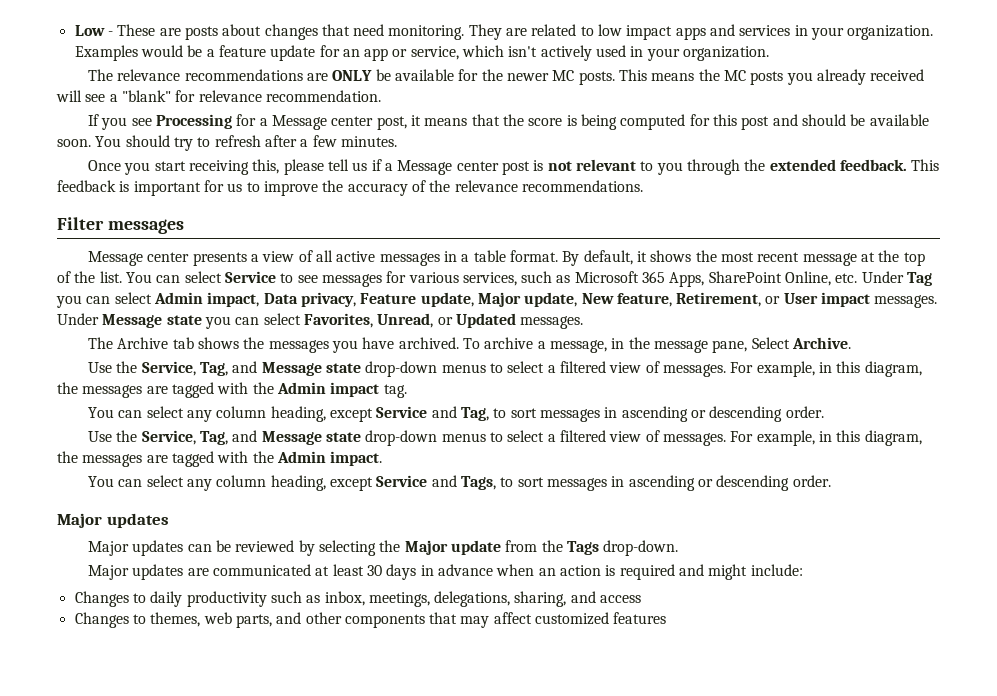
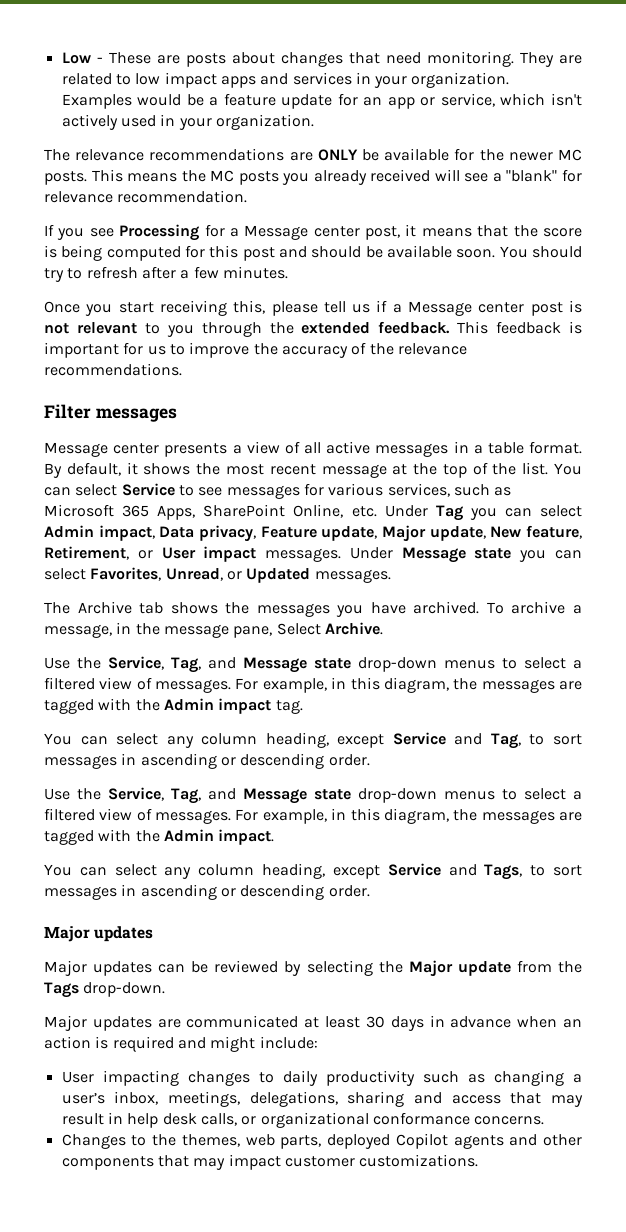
- Changes to daily productivity such as inbox, meetings, delegations, sharing, and access
- Changes to themes, web parts, and other components that may affect customized features
+ User impacting changes to daily productivity such as changing a user’s inbox, meetings, delegations, sharing and access that may result in help desk calls, or organizational conformance concerns.
+ Changes to the themes, web parts, deployed Copilot agents and other components that may impact customer customizations.

